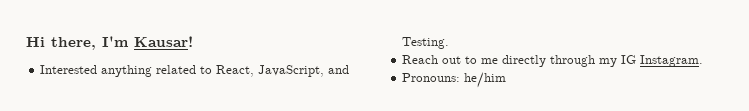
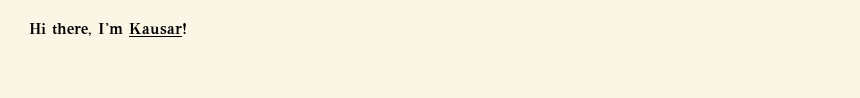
- Interested anything related to React, JavaScript, and Testing.
- Reach out to me directly through my IG Instagram.
- Pronouns: he/him

